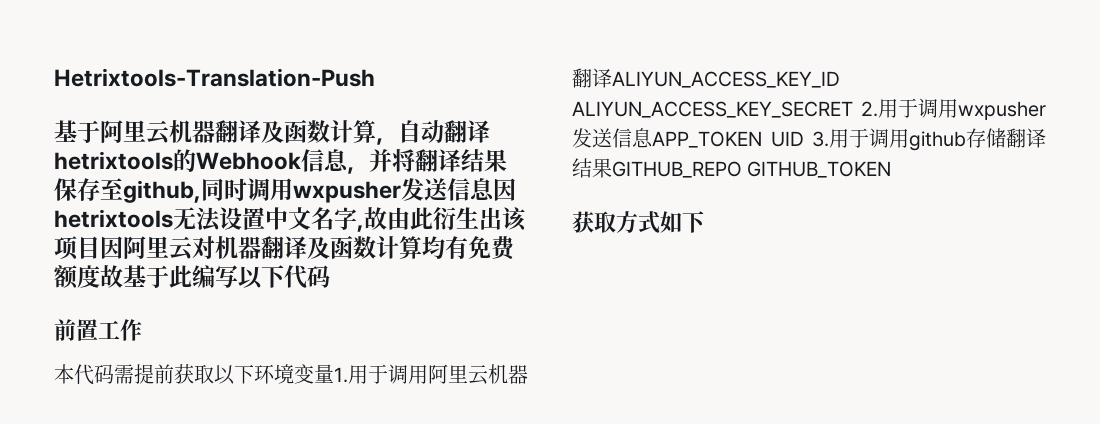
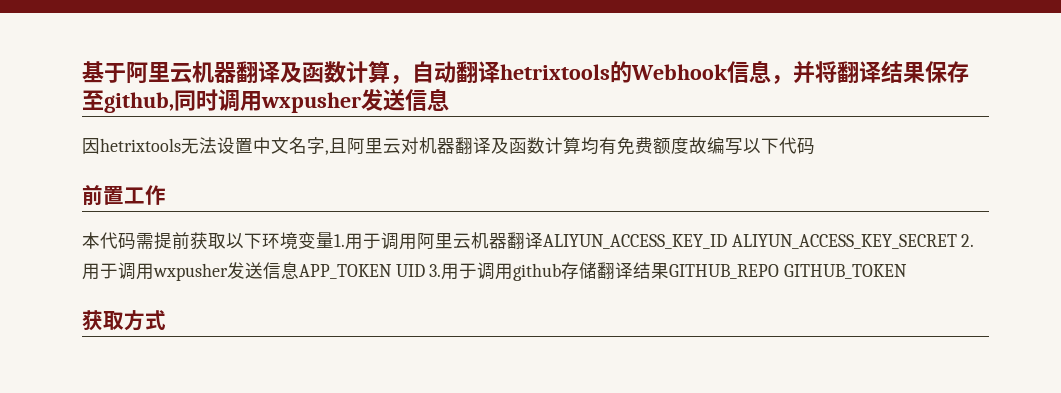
- Hetrixtools-Translation-Push
- 基于阿里云机器翻译及函数计算，自动翻译hetrixtools的Webhook信息，并将翻译结果保存至github,同时调用wxpusher发送信息因hetrixtools无法设置中文名字,故由此衍生出该项目因阿里云对机器翻译及函数计算均有免费额度故基于此编写以下代码
+ 基于阿里云机器翻译及函数计算，自动翻译hetrixtools的Webhook信息，并将翻译结果保存至github,同时调用wxpusher发送信息
+ 因hetrixtools无法设置中文名字,且阿里云对机器翻译及函数计算均有免费额度故编写以下代码
- 获取方式如下
+ 获取方式

